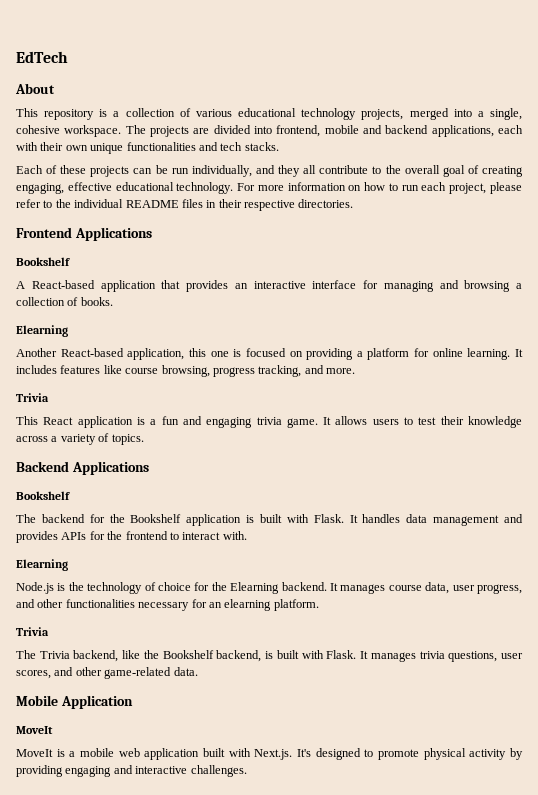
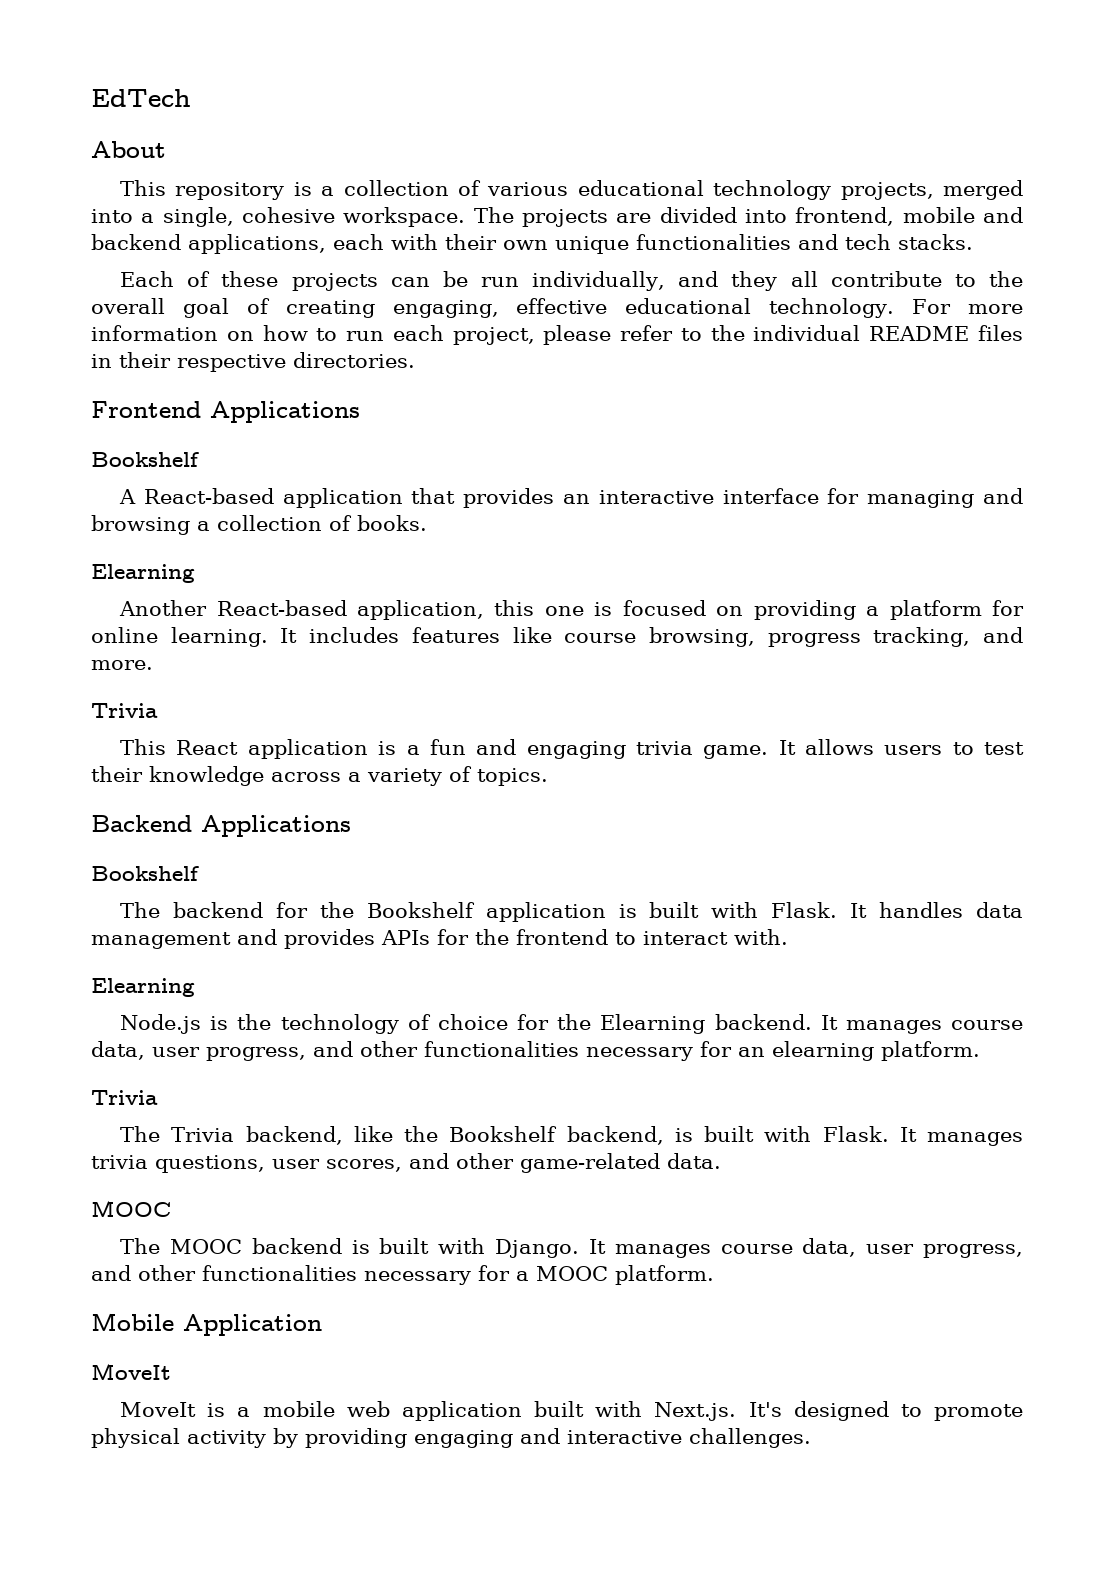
  It manages trivia questions, user scores, and other game-related data.
+ MOOC
+ The MOOC backend is built with Django. It manages course data, user progress, and other functionalities necessary for a MOOC platform.

